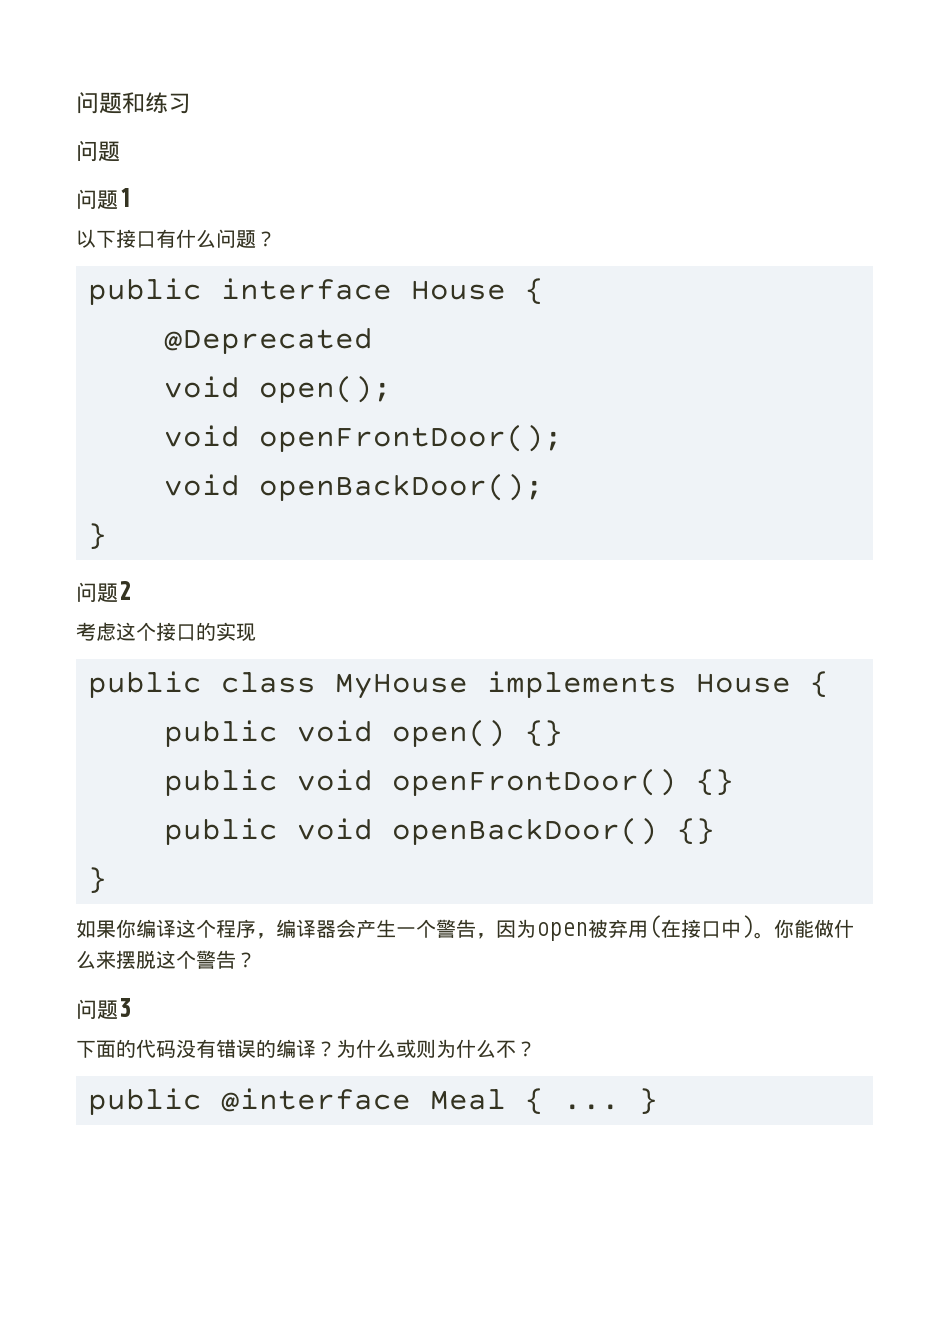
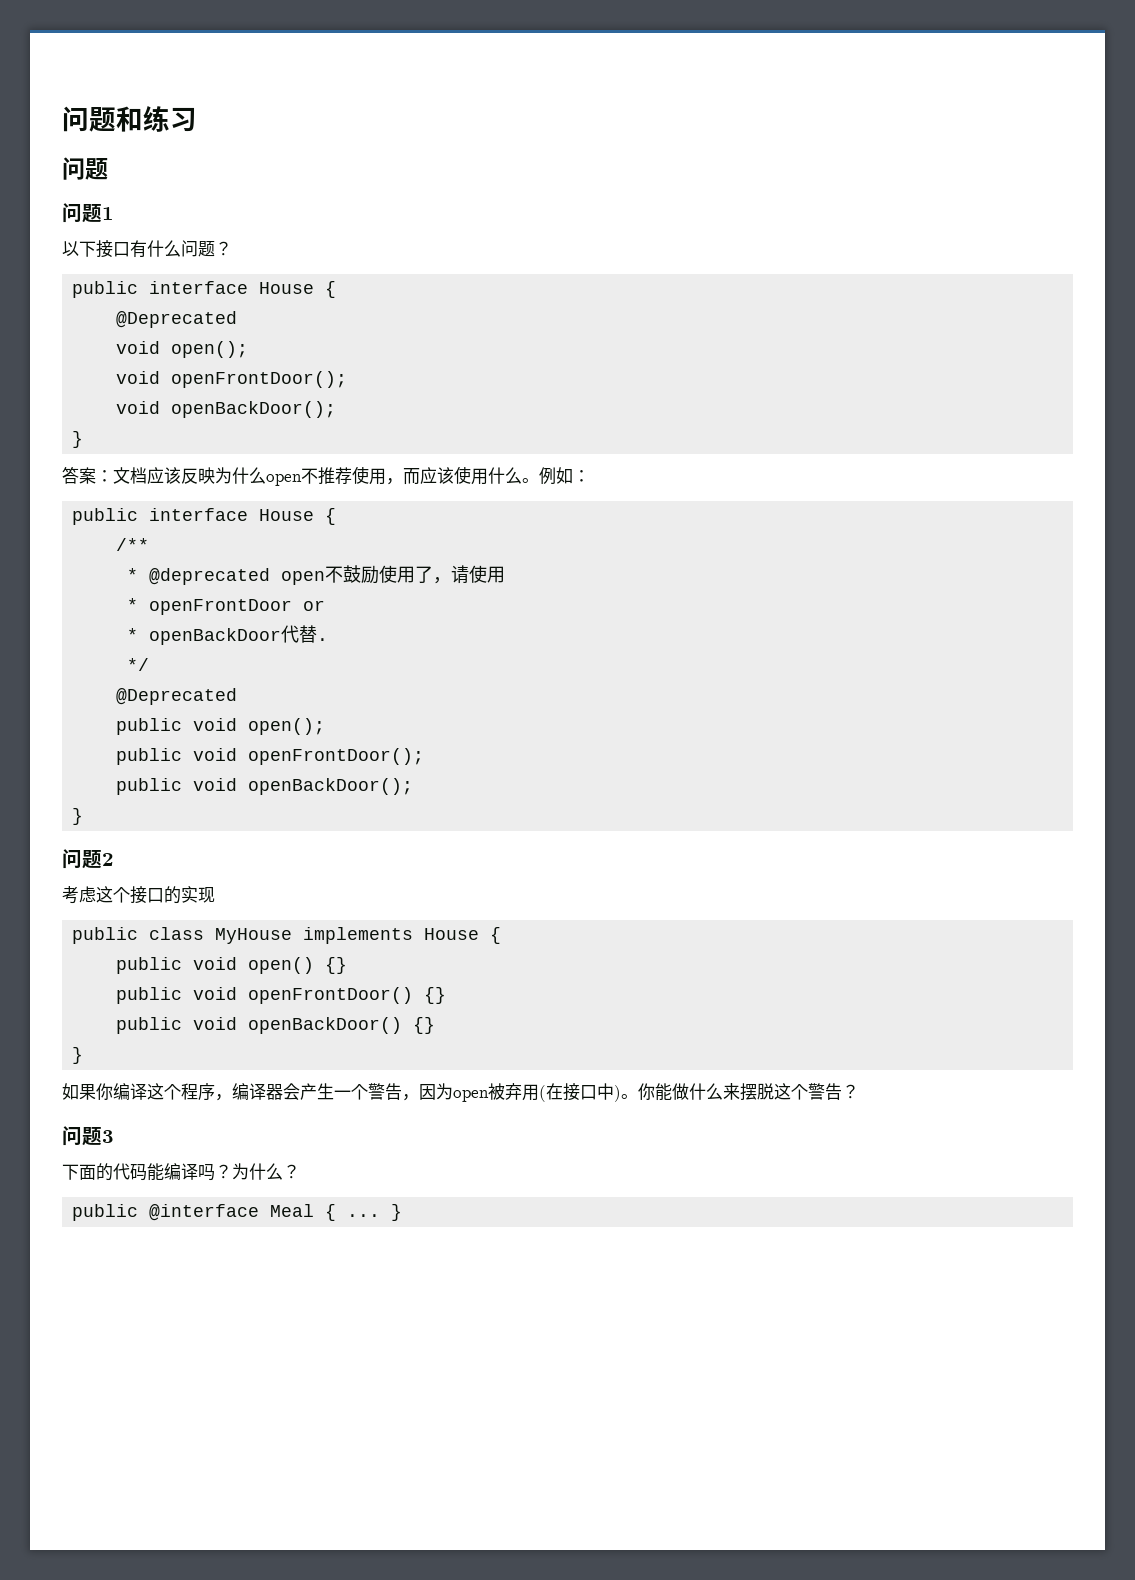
+ 答案：文档应该反映为什么open不推荐使用，而应该使用什么。例如：
+ public interface House {
+ /**
+ * @deprecated open不鼓励使用了，请使用
+ * openFrontDoor or
+ * openBackDoor代替.
+ */
+ @Deprecated
+ public void open();
+ public void openFrontDoor();
+ public void openBackDoor();
+ }
- 下面的代码没有错误的编译？为什么或则为什么不？
+ 下面的代码能编译吗？为什么？

